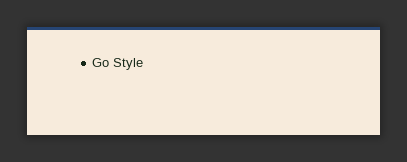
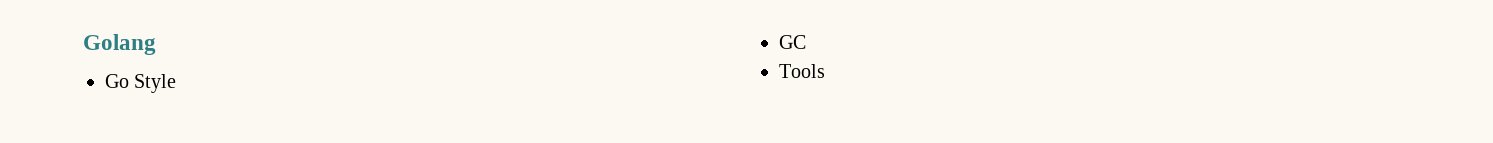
+ Golang
+ GC
+ Tools

